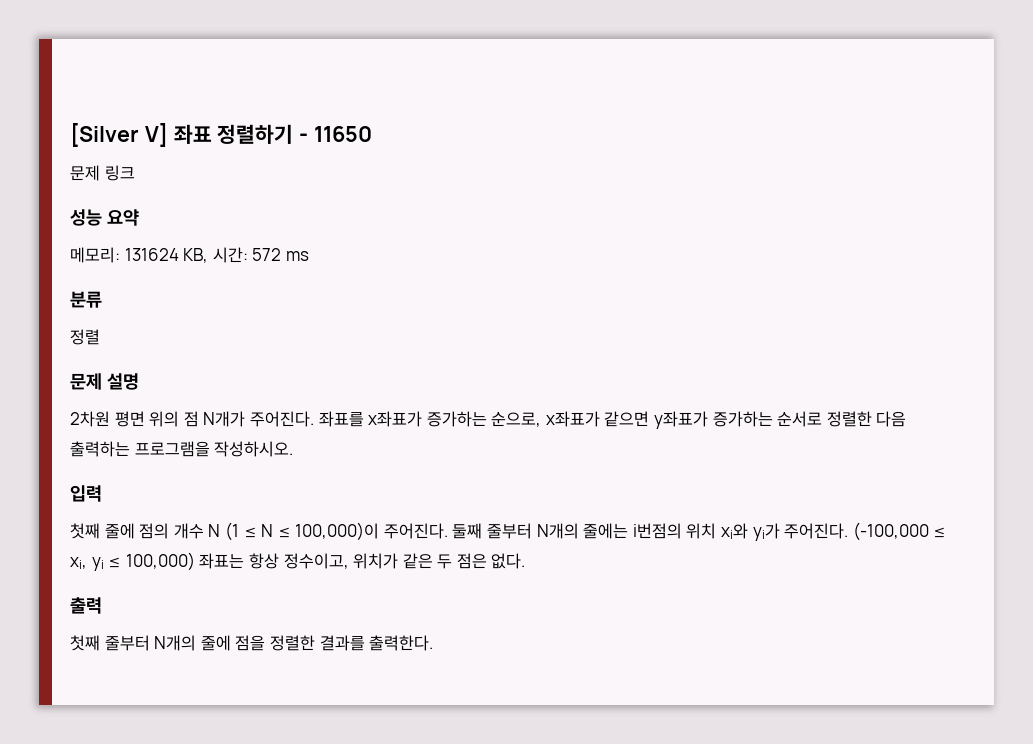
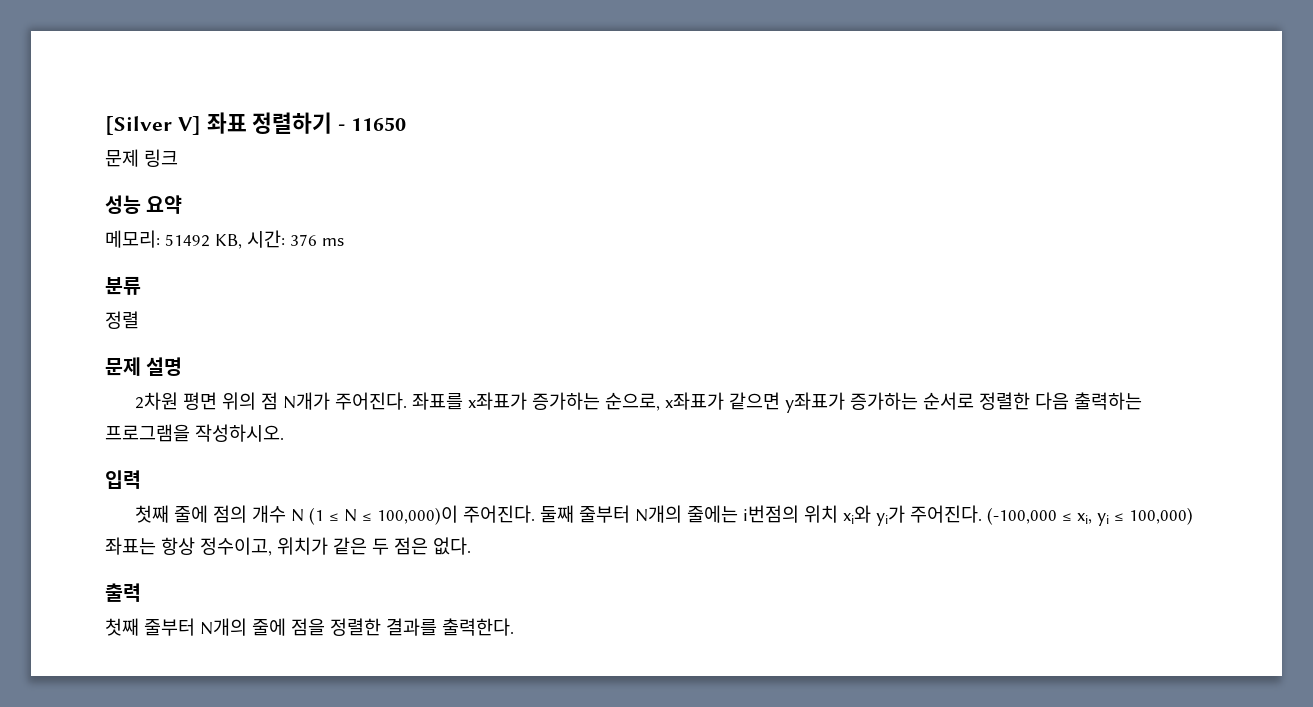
- 메모리: 131624 KB, 시간: 572 ms
+ 메모리: 51492 KB, 시간: 376 ms

